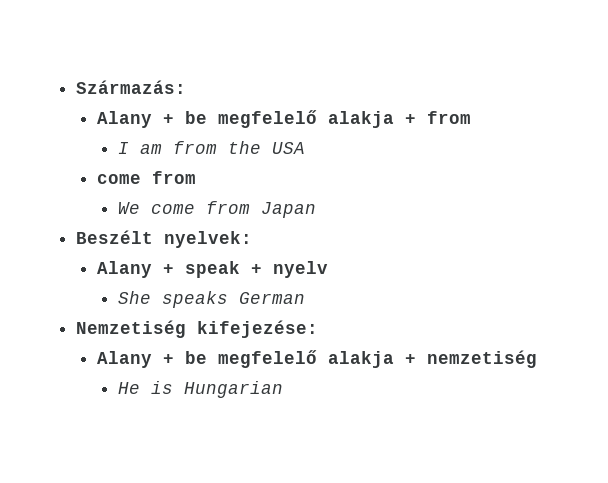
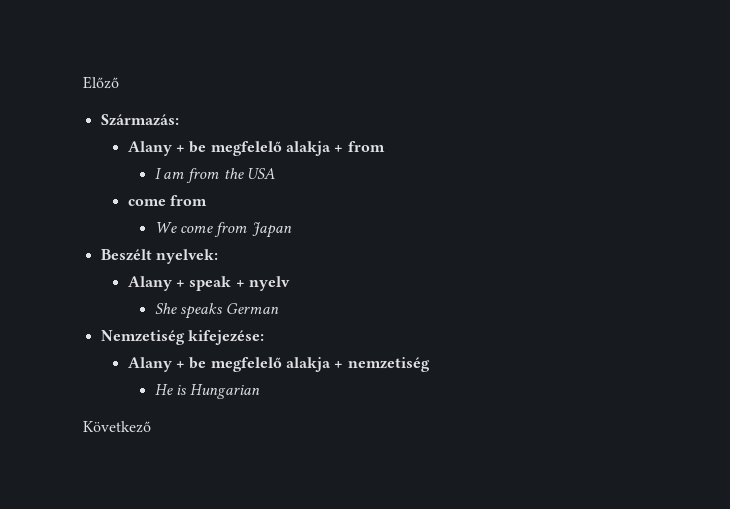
+ Előző
+ Következő

